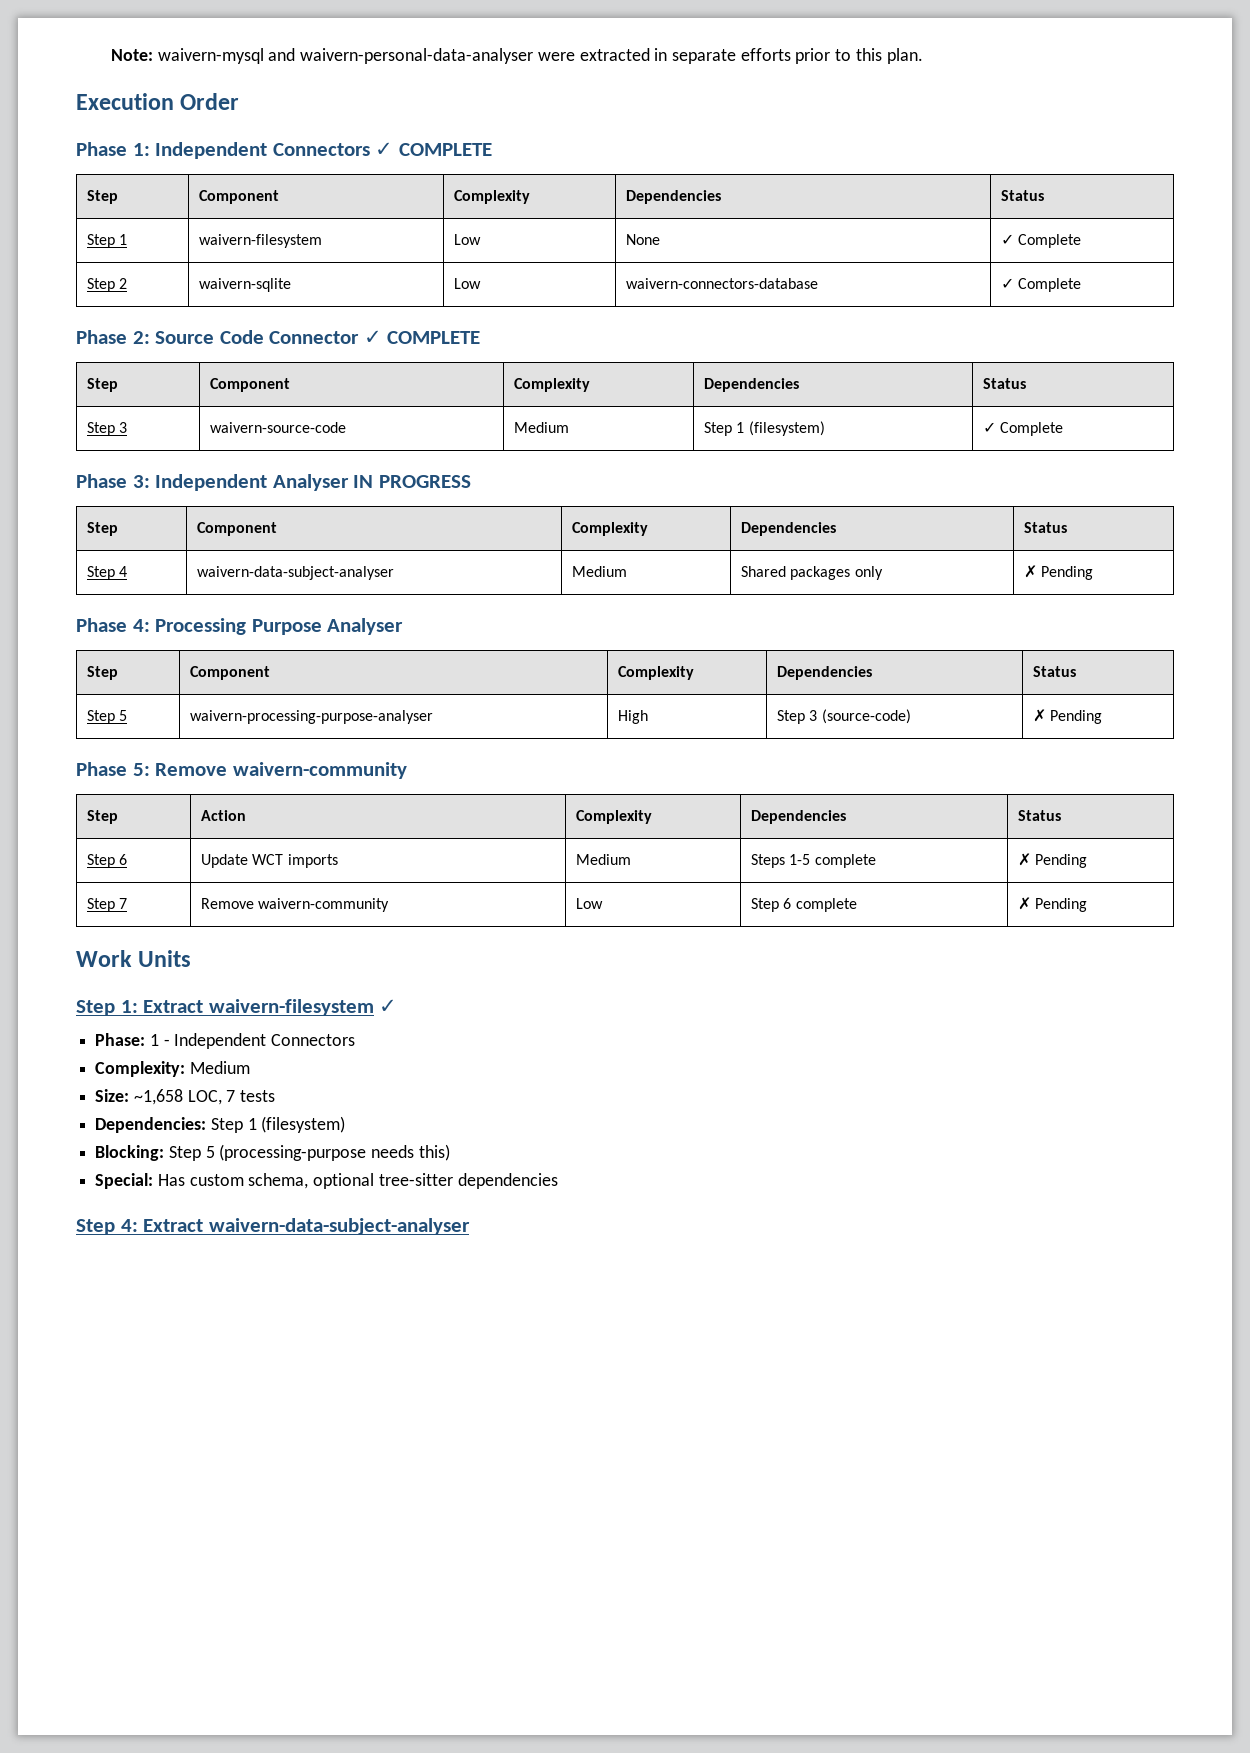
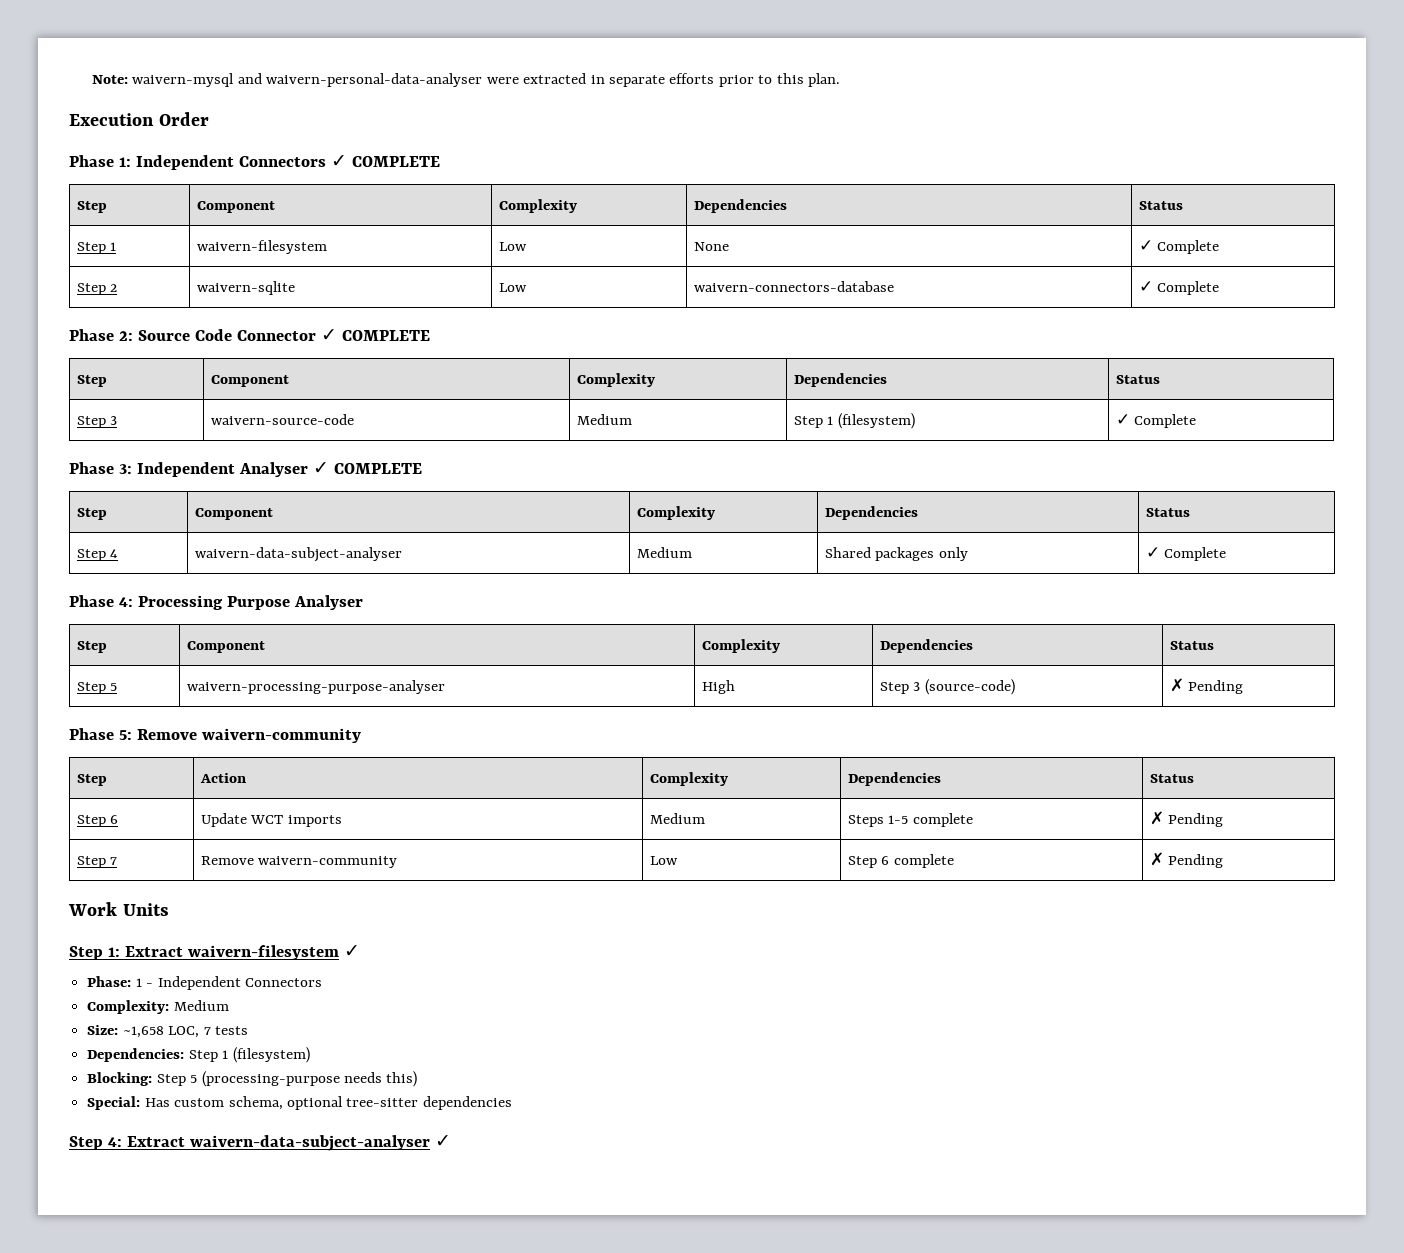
- Phase 3: Independent Analyser IN PROGRESS
+ Phase 3: Independent Analyser ✓ COMPLETE
- Step 4 | waivern-data-subject-analyser | Medium | Shared packages only | ✗ Pending
+ Step 4 | waivern-data-subject-analyser | Medium | Shared packages only | ✓ Complete
- Step 4: Extract waivern-data-subject-analyser
+ Step 4: Extract waivern-data-subject-analyser ✓

